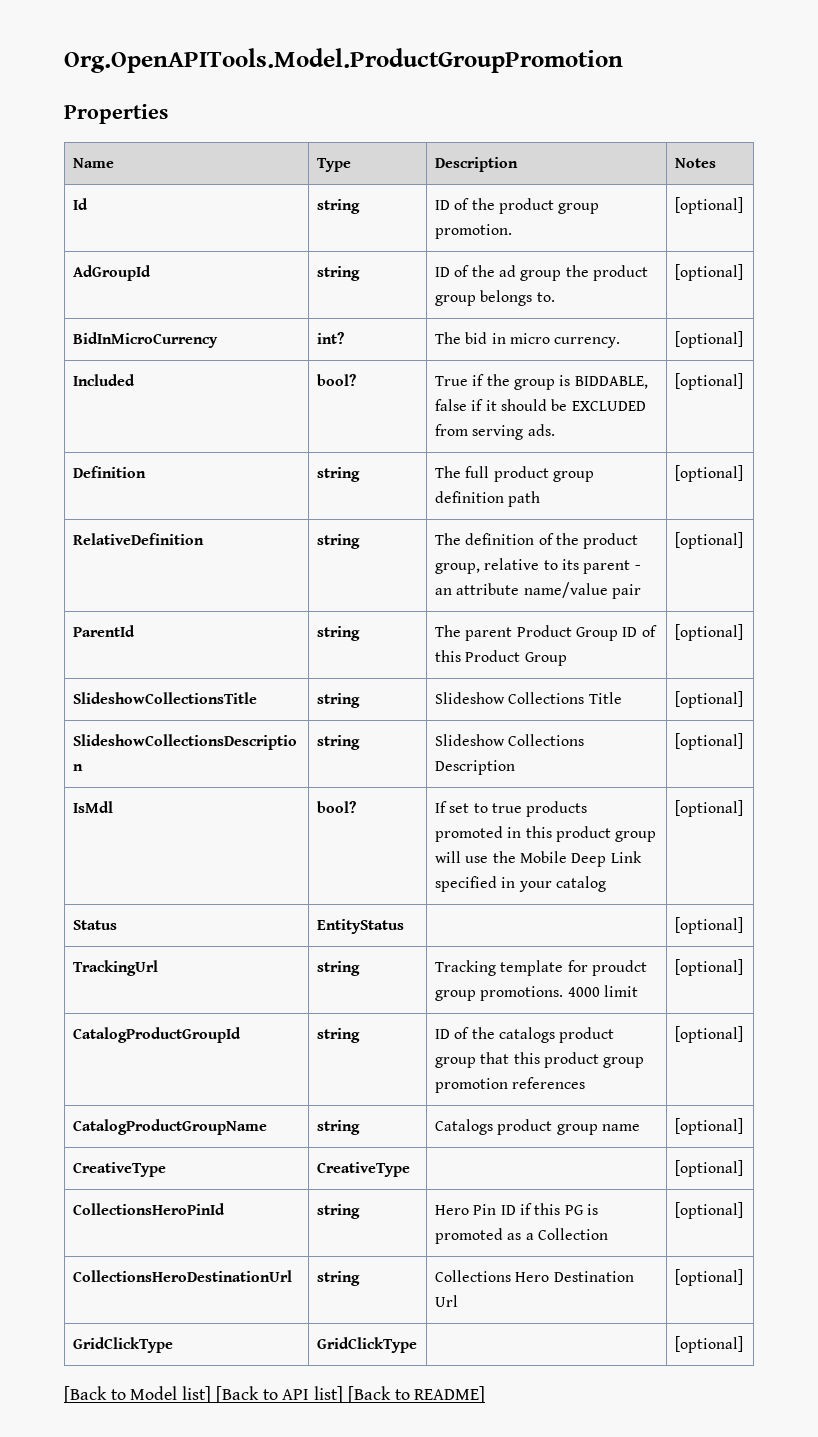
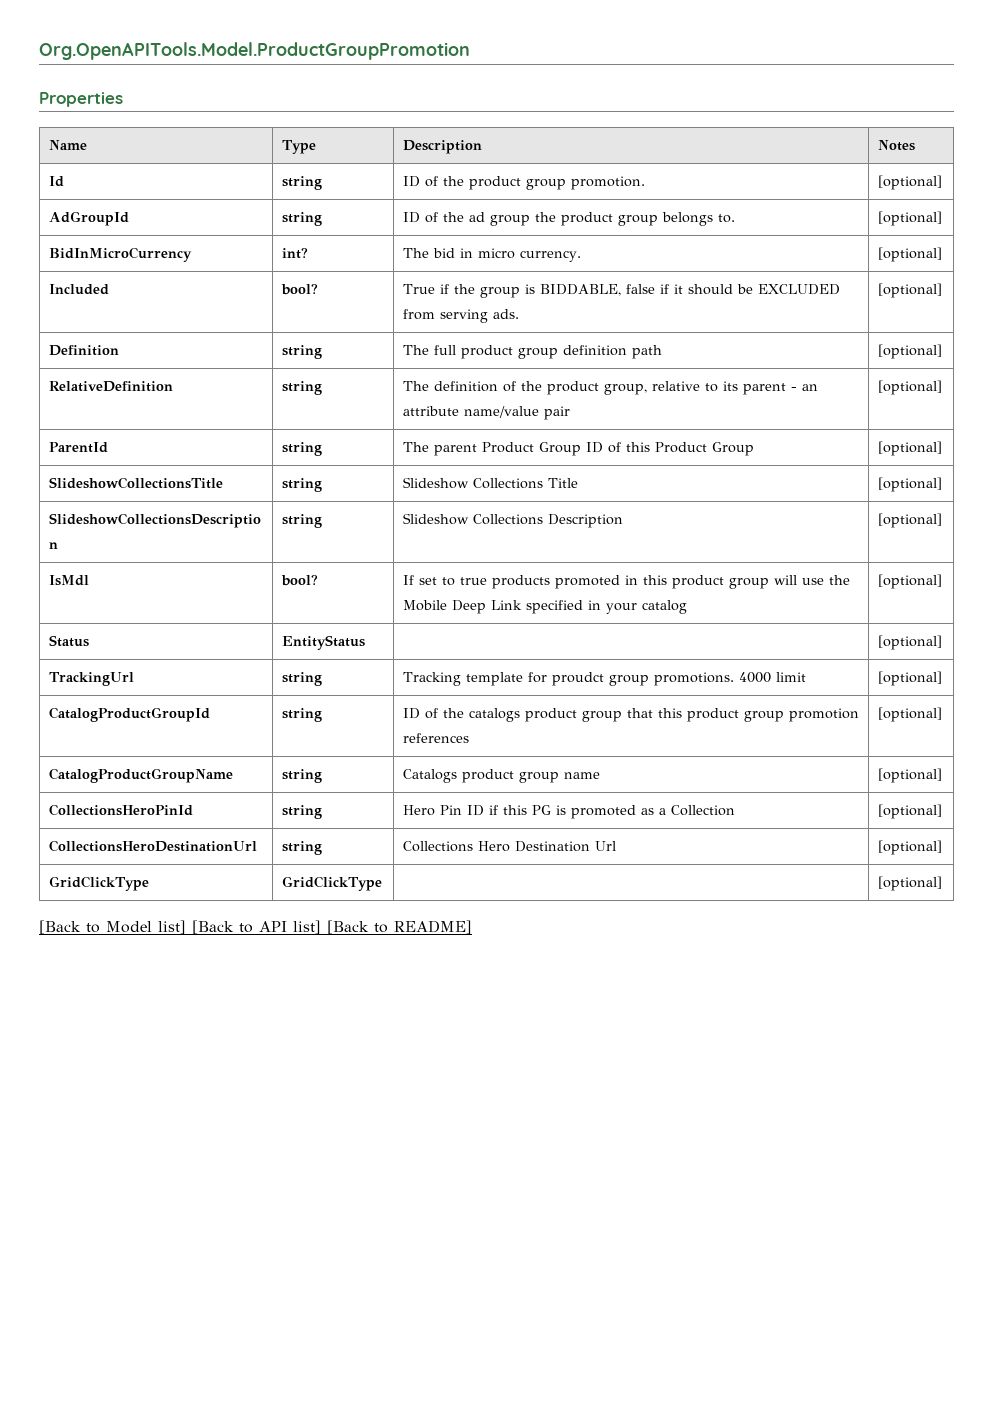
- CreativeType | CreativeType | | [optional]

